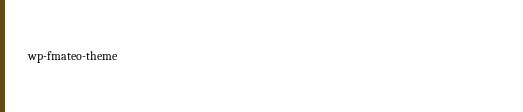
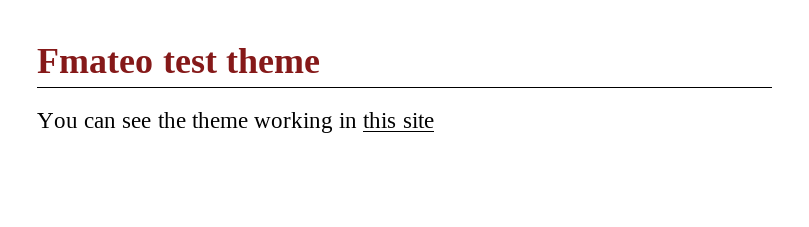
- wp-fmateo-theme
+ Fmateo test theme
+ You can see the theme working in this site

